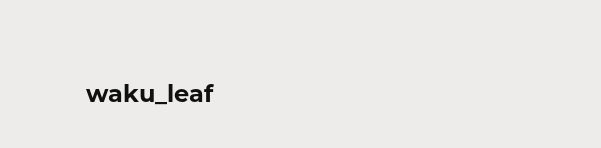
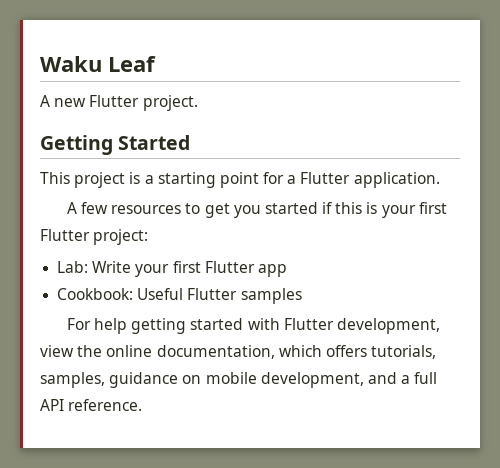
- waku_leaf
+ Waku Leaf
+ A new Flutter project.
+ Getting Started
+ This project is a starting point for a Flutter application.
+ A few resources to get you started if this is your first Flutter project:
+ Lab: Write your first Flutter app
+ Cookbook: Useful Flutter samples
+ For help getting started with Flutter development, view the online documentation, which offers tutorials, samples, guidance on mobile development, and a full API reference.

